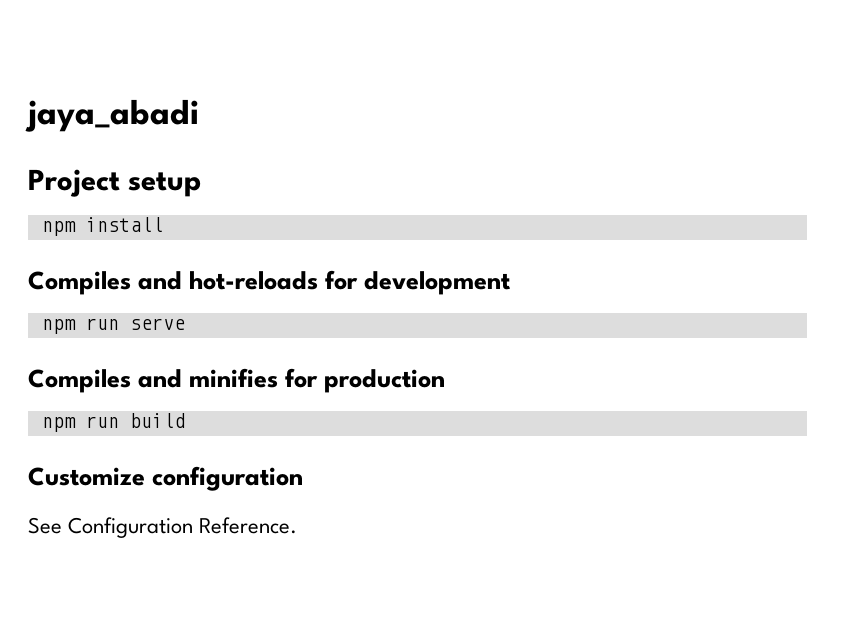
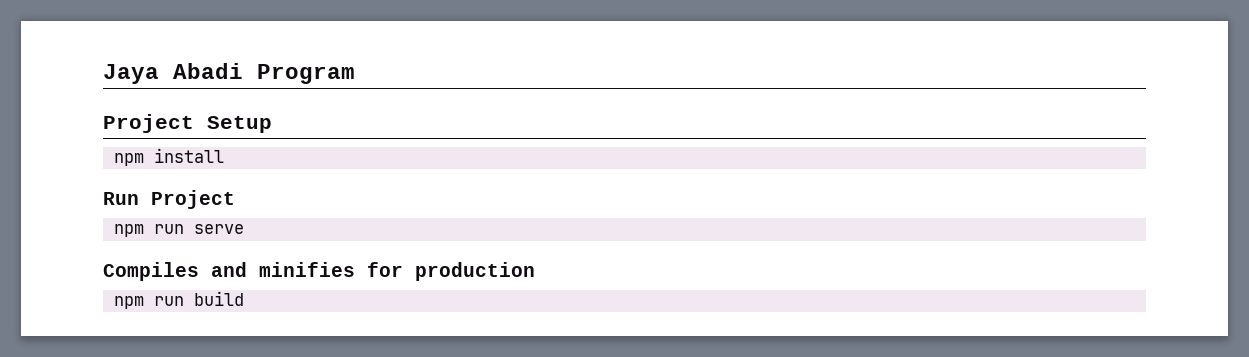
- jaya_abadi
- Project setup
+ Jaya Abadi Program
+ Project Setup
- Compiles and hot-reloads for development
+ Run Project
- Customize configuration
- See Configuration Reference.

